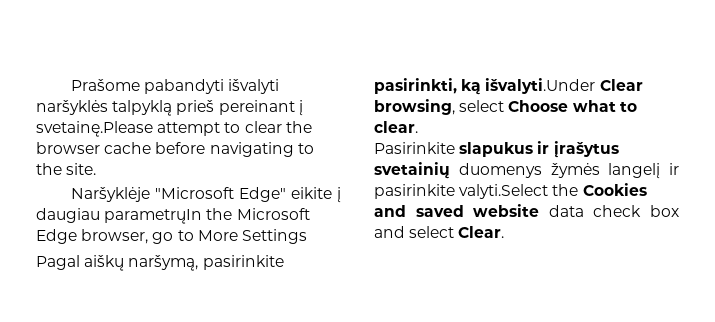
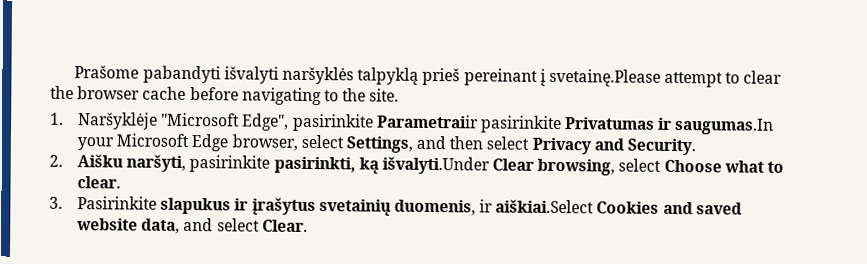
- Naršyklėje "Microsoft Edge" eikite į daugiau parametrųIn the Microsoft Edge browser, go to More Settings
- Pagal aiškų naršymą, pasirinkite pasirinkti, ką išvalyti.Under Clear browsing, select Choose what to clear.
+ 1. Naršyklėje "Microsoft Edge", pasirinkite Parametraiir pasirinkite Privatumas ir saugumas.In your Microsoft Edge browser, select Settings, and then select Privacy and Security.
+ 2. Aišku naršyti, pasirinkite pasirinkti, ką išvalyti.Under Clear browsing, select Choose what to clear.
- Pasirinkite slapukus ir įrašytus svetainių duomenys žymės langelį ir pasirinkite valyti.Select the Cookies and saved website data check box and select Clear.
+ 3. Pasirinkite slapukus ir įrašytus svetainių duomenis, ir aiškiai.Select Cookies and saved website data, and select Clear.

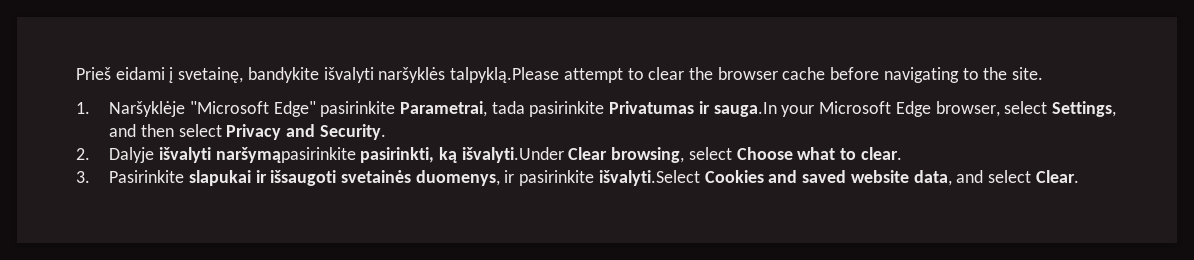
- Prašome pabandyti išvalyti naršyklės talpyklą prieš pereinant į svetainę.Please attempt to clear the browser cache before navigating to the site.
+ Prieš eidami į svetainę, bandykite išvalyti naršyklės talpyklą.Please attempt to clear the browser cache before navigating to the site.
- 1. Naršyklėje "Microsoft Edge", pasirinkite Parametraiir pasirinkite Privatumas ir saugumas.In your Microsoft Edge browser, select Settings, and then select Privacy and Security.
+ 1. Naršyklėje "Microsoft Edge" pasirinkite Parametrai, tada pasirinkite Privatumas ir sauga.In your Microsoft Edge browser, select Settings, and then select Privacy and Security.
- 2. Aišku naršyti, pasirinkite pasirinkti, ką išvalyti.Under Clear browsing, select Choose what to clear.
+ 2. Dalyje išvalyti naršymąpasirinkite pasirinkti, ką išvalyti.Under Clear browsing, select Choose what to clear.
- 3. Pasirinkite slapukus ir įrašytus svetainių duomenis, ir aiškiai.Select Cookies and saved website data, and select Clear.
+ 3. Pasirinkite slapukai ir išsaugoti svetainės duomenys, ir pasirinkite išvalyti.Select Cookies and saved website data, and select Clear.

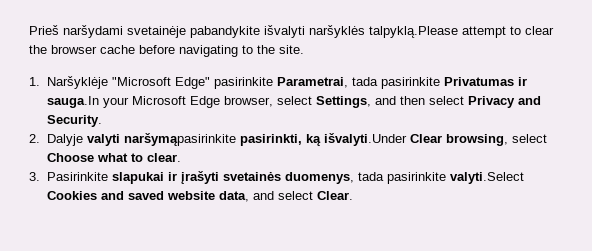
- Prieš eidami į svetainę, bandykite išvalyti naršyklės talpyklą.Please attempt to clear the browser cache before navigating to the site.
+ Prieš naršydami svetainėje pabandykite išvalyti naršyklės talpyklą.Please attempt to clear the browser cache before navigating to the site.
- 2. Dalyje išvalyti naršymąpasirinkite pasirinkti, ką išvalyti.Under Clear browsing, select Choose what to clear.
+ 2. Dalyje valyti naršymąpasirinkite pasirinkti, ką išvalyti.Under Clear browsing, select Choose what to clear.
- 3. Pasirinkite slapukai ir išsaugoti svetainės duomenys, ir pasirinkite išvalyti.Select Cookies and saved website data, and select Clear.
+ 3. Pasirinkite slapukai ir įrašyti svetainės duomenys, tada pasirinkite valyti.Select Cookies and saved website data, and select Clear.

